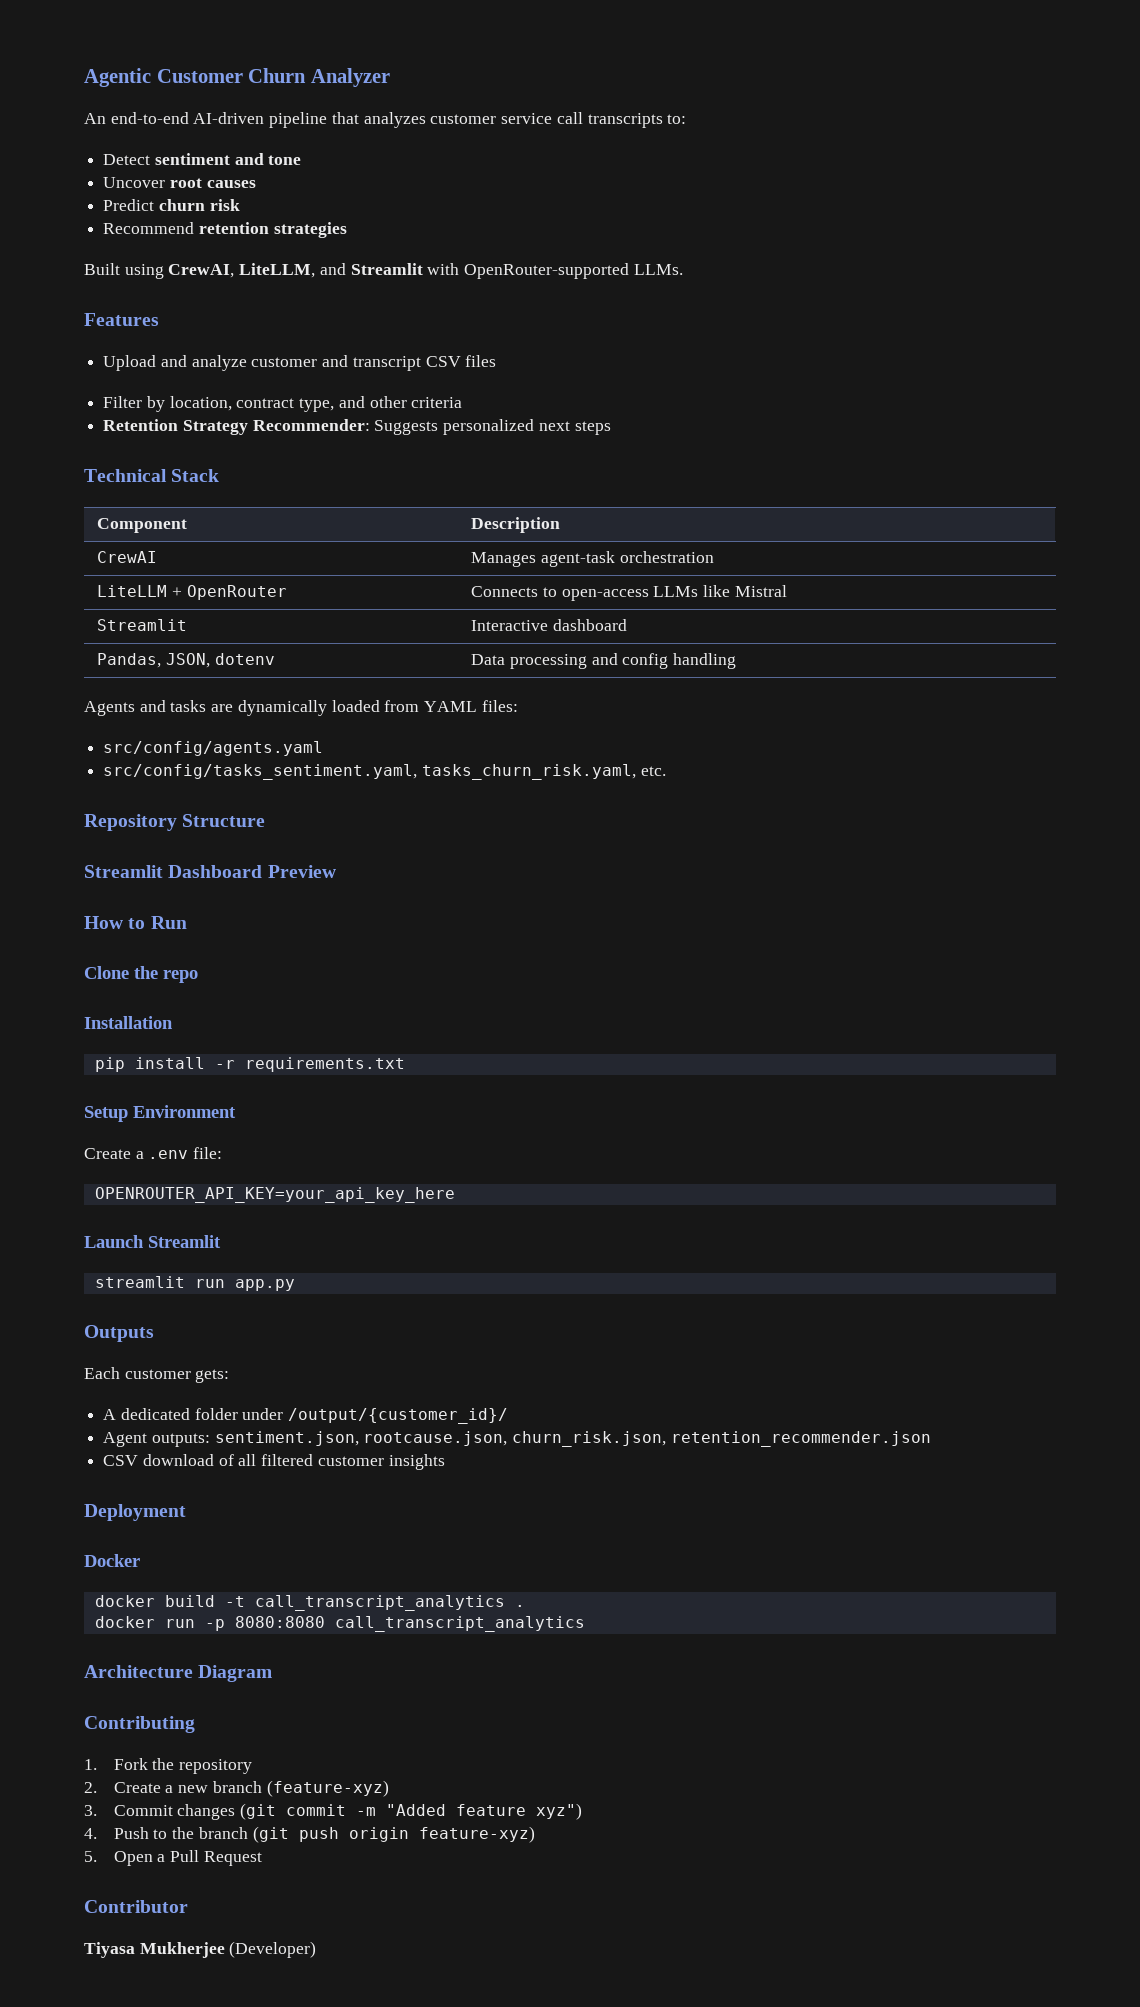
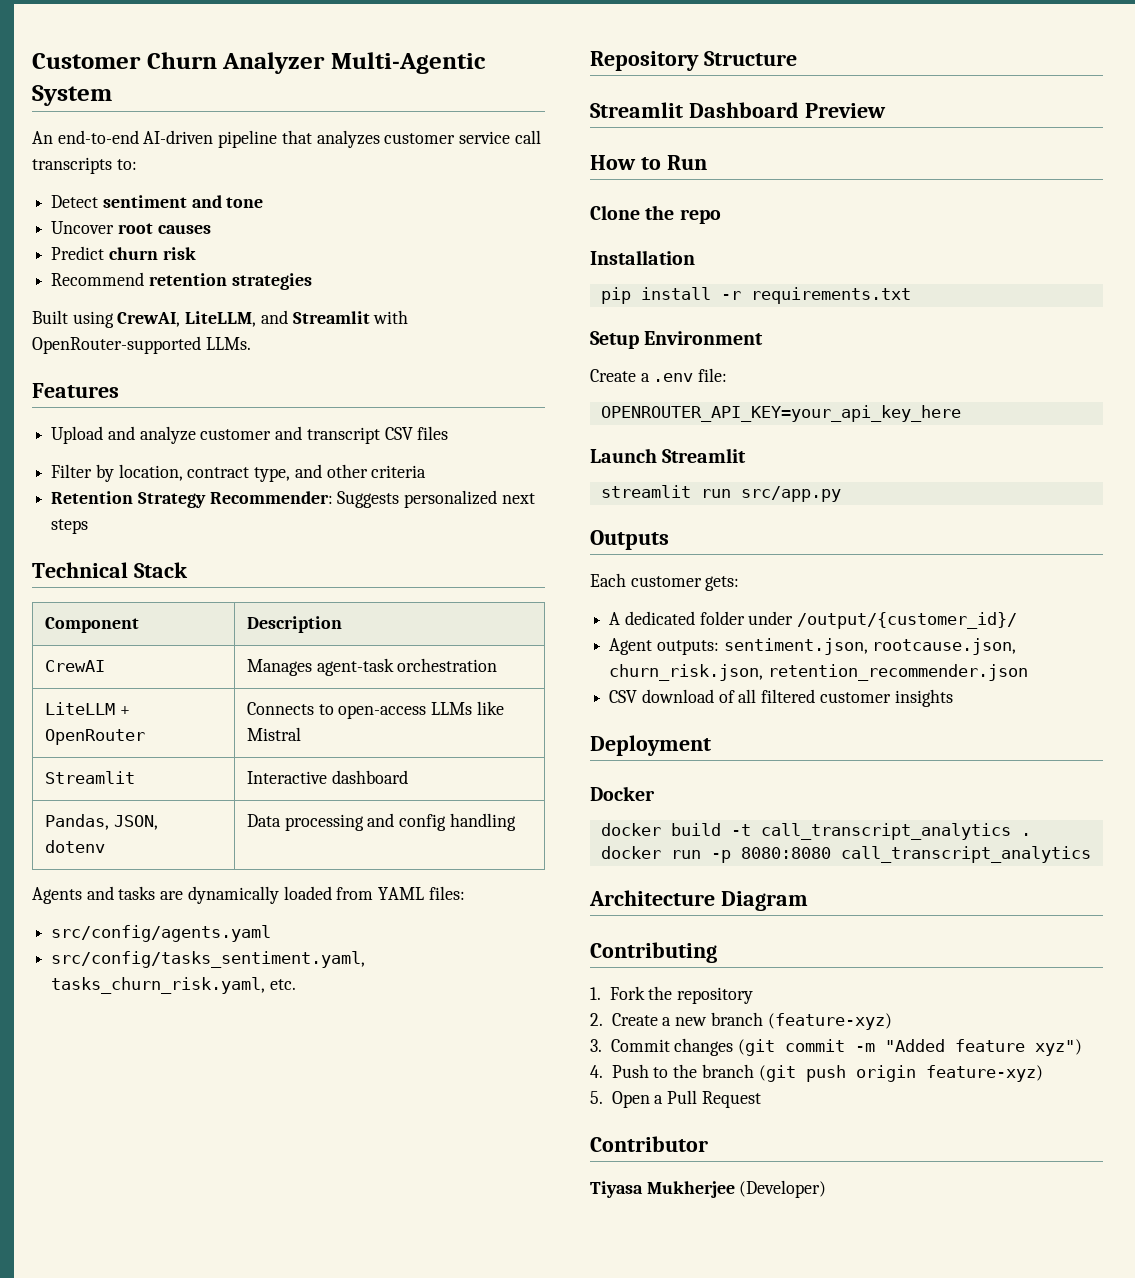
- Agentic Customer Churn Analyzer
+ Customer Churn Analyzer Multi-Agentic System
- streamlit run app.py
+ streamlit run src/app.py

